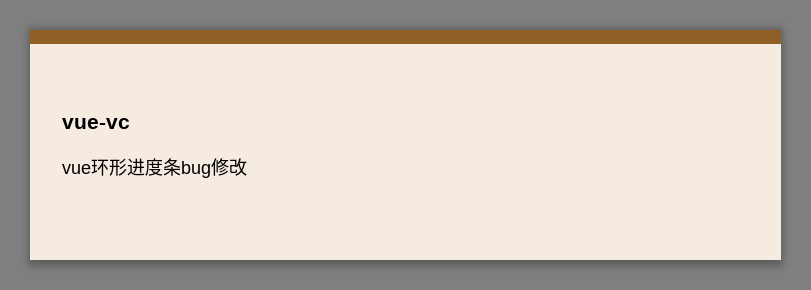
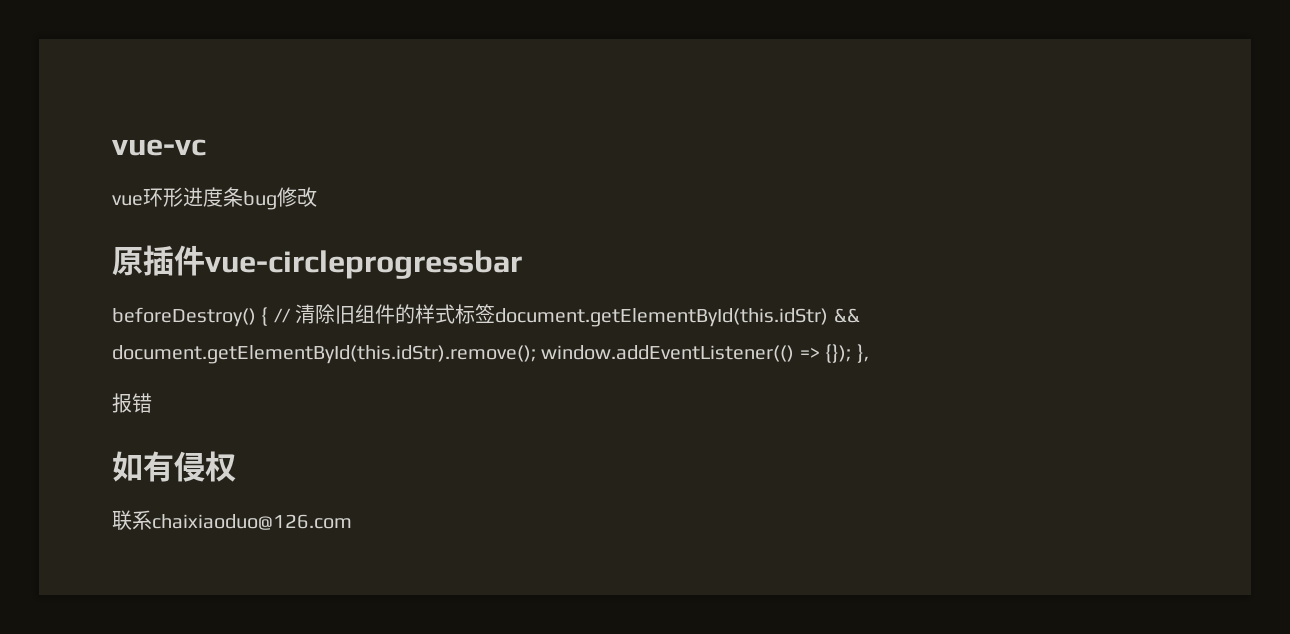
+ 原插件vue-circleprogressbar
+ beforeDestroy() { // 清除旧组件的样式标签document.getElementById(this.idStr) && document.getElementById(this.idStr).remove(); window.addEventListener(() => {}); },
+ 报错
+ 如有侵权
+ 联系chaixiaoduo@126.com

